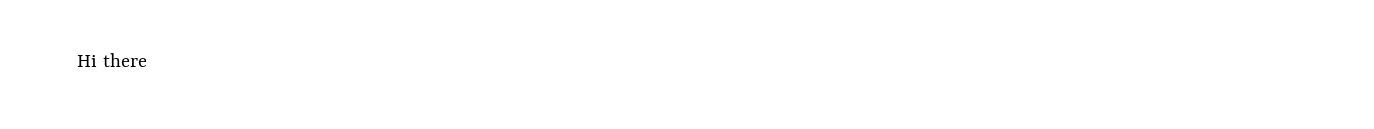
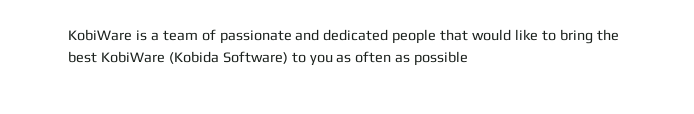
- Hi there
+ KobiWare is a team of passionate and dedicated people that would like to bring the best KobiWare (Kobida Software) to you as often as possible

